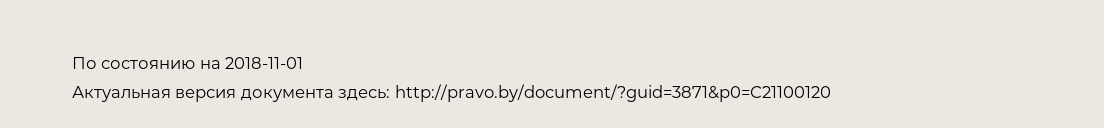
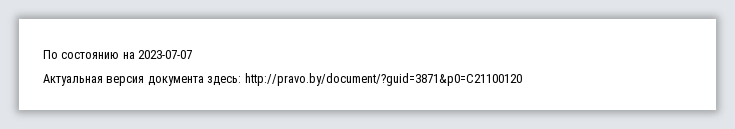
- По состоянию на 2018-11-01
+ По состоянию на 2023-07-07

